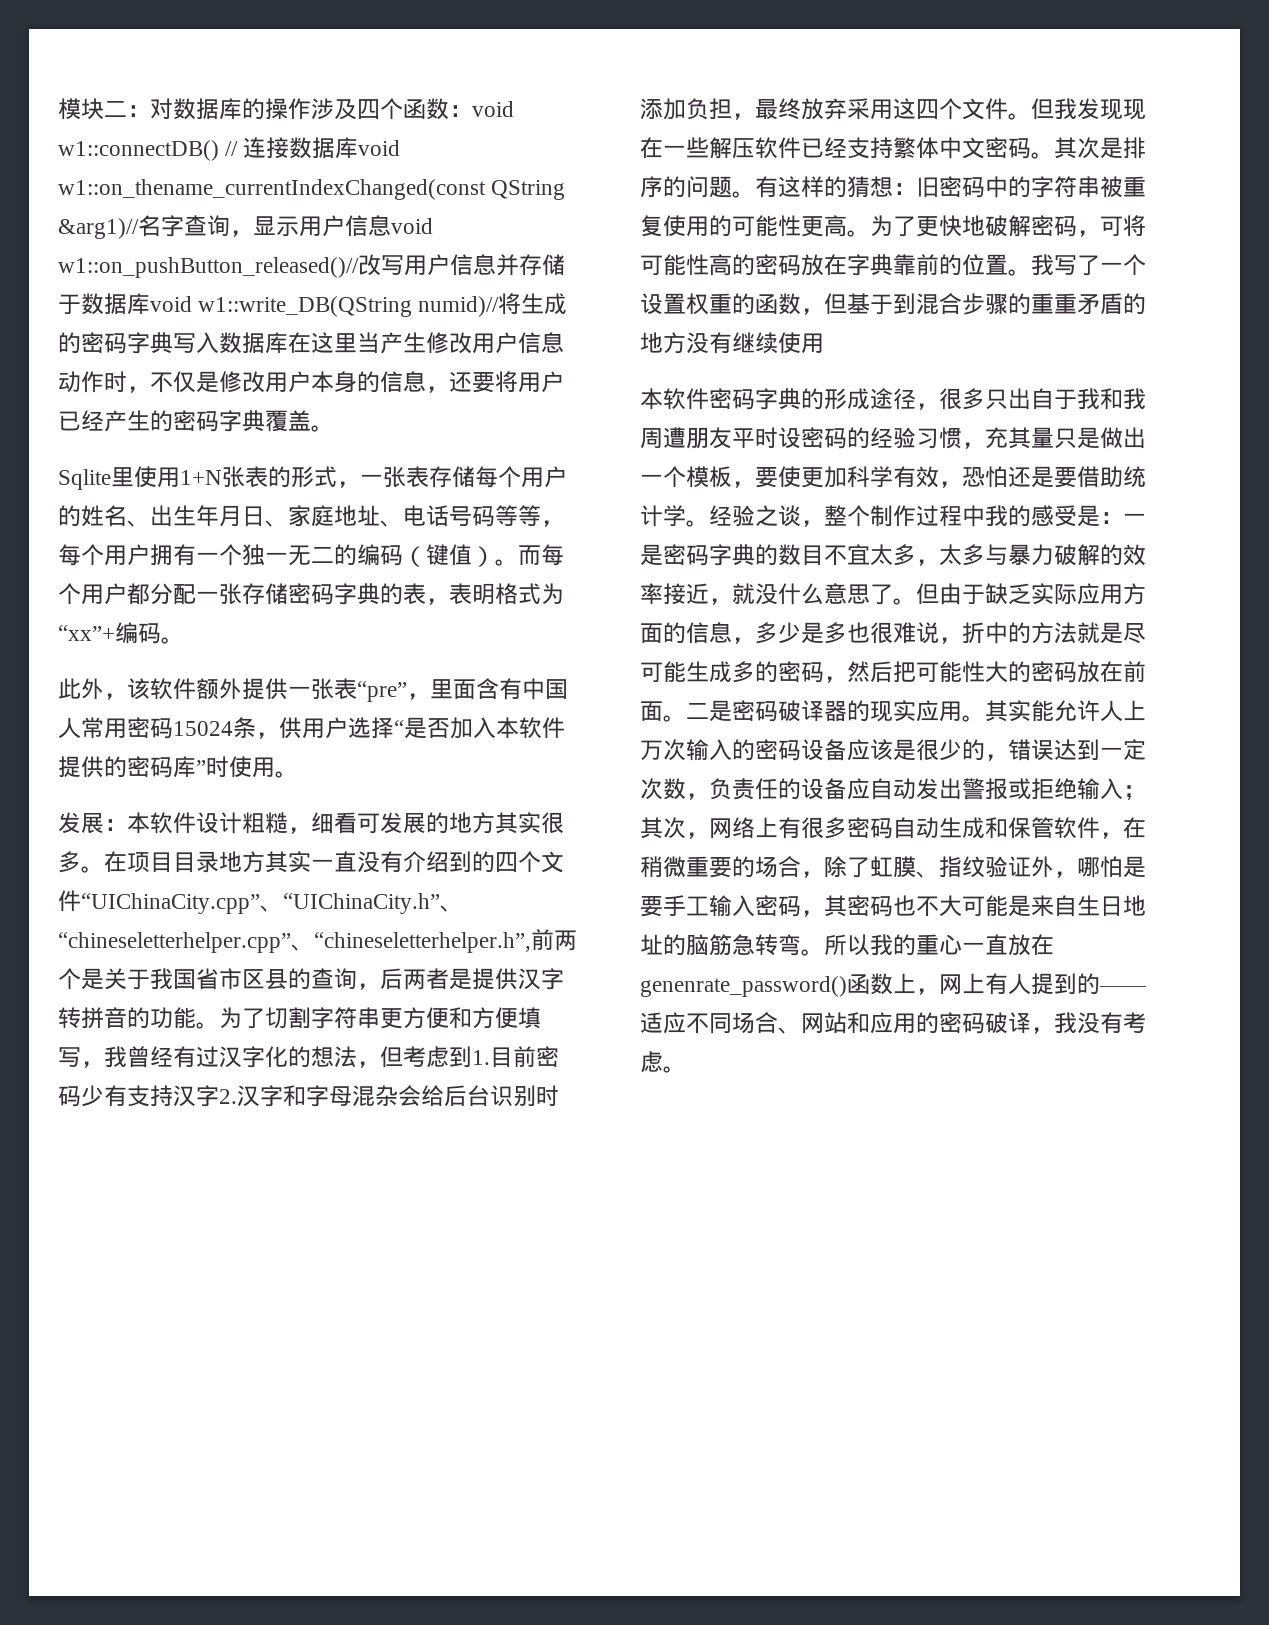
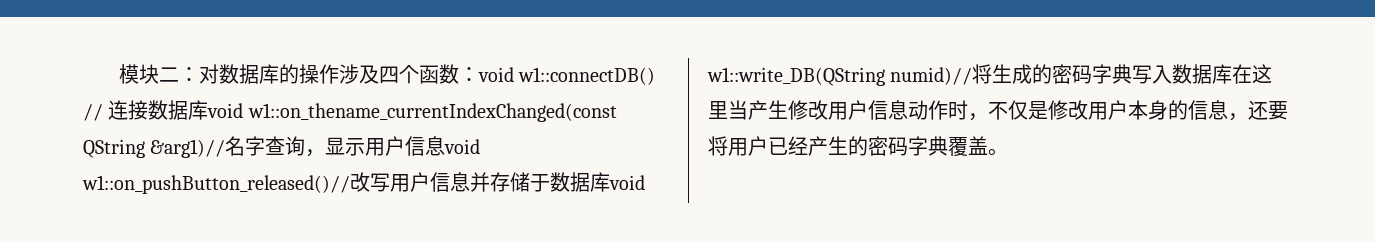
- Sqlite里使用1+N张表的形式，一张表存储每个用户的姓名、出生年月日、家庭地址、电话号码等等，每个用户拥有一个独一无二的编码（键值）。而每个用户都分配一张存储密码字典的表，表明格式为“xx”+编码。
- 此外，该软件额外提供一张表“pre”，里面含有中国人常用密码15024条，供用户选择“是否加入本软件提供的密码库”时使用。
- 发展：本软件设计粗糙，细看可发展的地方其实很多。在项目目录地方其实一直没有介绍到的四个文件“UIChinaCity.cpp”、“UIChinaCity.h”、“chineseletterhelper.cpp”、“chineseletterhelper.h”,前两个是关于我国省市区县的查询，后两者是提供汉字转拼音的功能。为了切割字符串更方便和方便填写，我曾经有过汉字化的想法，但考虑到1.目前密码少有支持汉字2.汉字和字母混杂会给后台识别时添加负担，最终放弃采用这四个文件。但我发现现在一些解压软件已经支持繁体中文密码。其次是排序的问题。有这样的猜想：旧密码中的字符串被重复使用的可能性更高。为了更快地破解密码，可将可能性高的密码放在字典靠前的位置。我写了一个设置权重的函数，但基于到混合步骤的重重矛盾的地方没有继续使用
- 本软件密码字典的形成途径，很多只出自于我和我周遭朋友平时设密码的经验习惯，充其量只是做出一个模板，要使更加科学有效，恐怕还是要借助统计学。经验之谈，整个制作过程中我的感受是：一是密码字典的数目不宜太多，太多与暴力破解的效率接近，就没什么意思了。但由于缺乏实际应用方面的信息，多少是多也很难说，折中的方法就是尽可能生成多的密码，然后把可能性大的密码放在前面。二是密码破译器的现实应用。其实能允许人上万次输入的密码设备应该是很少的，错误达到一定次数，负责任的设备应自动发出警报或拒绝输入；其次，网络上有很多密码自动生成和保管软件，在稍微重要的场合，除了虹膜、指纹验证外，哪怕是要手工输入密码，其密码也不大可能是来自生日地址的脑筋急转弯。所以我的重心一直放在genenrate_password()函数上，网上有人提到的——适应不同场合、网站和应用的密码破译，我没有考虑。

